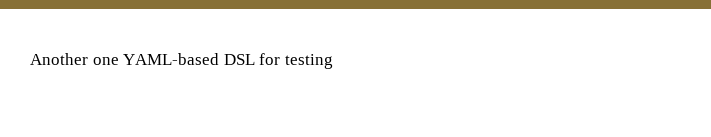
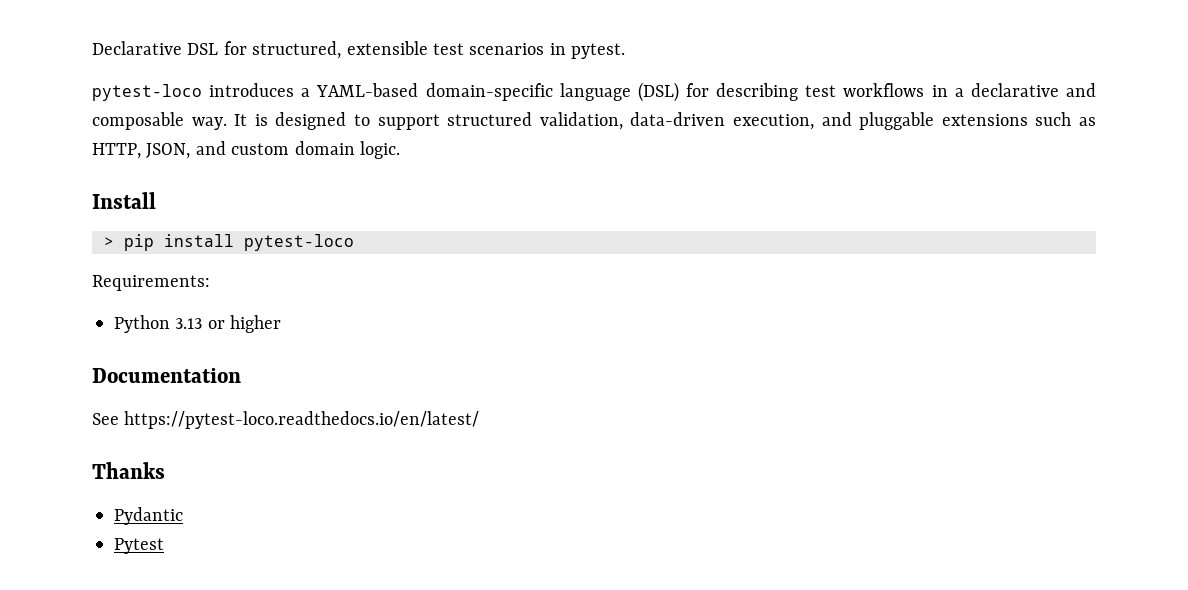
- Another one YAML-based DSL for testing
+ Declarative DSL for structured, extensible test scenarios in pytest.
+ pytest-loco introduces a YAML-based domain-specific language (DSL) for describing test workflows in a declarative and composable way. It is designed to support structured validation, data-driven execution, and pluggable extensions such as HTTP, JSON, and custom domain logic.
+ Install
+ > pip install pytest-loco
+ Requirements:
+ Python 3.13 or higher
+ Documentation
+ See https://pytest-loco.readthedocs.io/en/latest/
+ Thanks
+ Pydantic
+ Pytest

